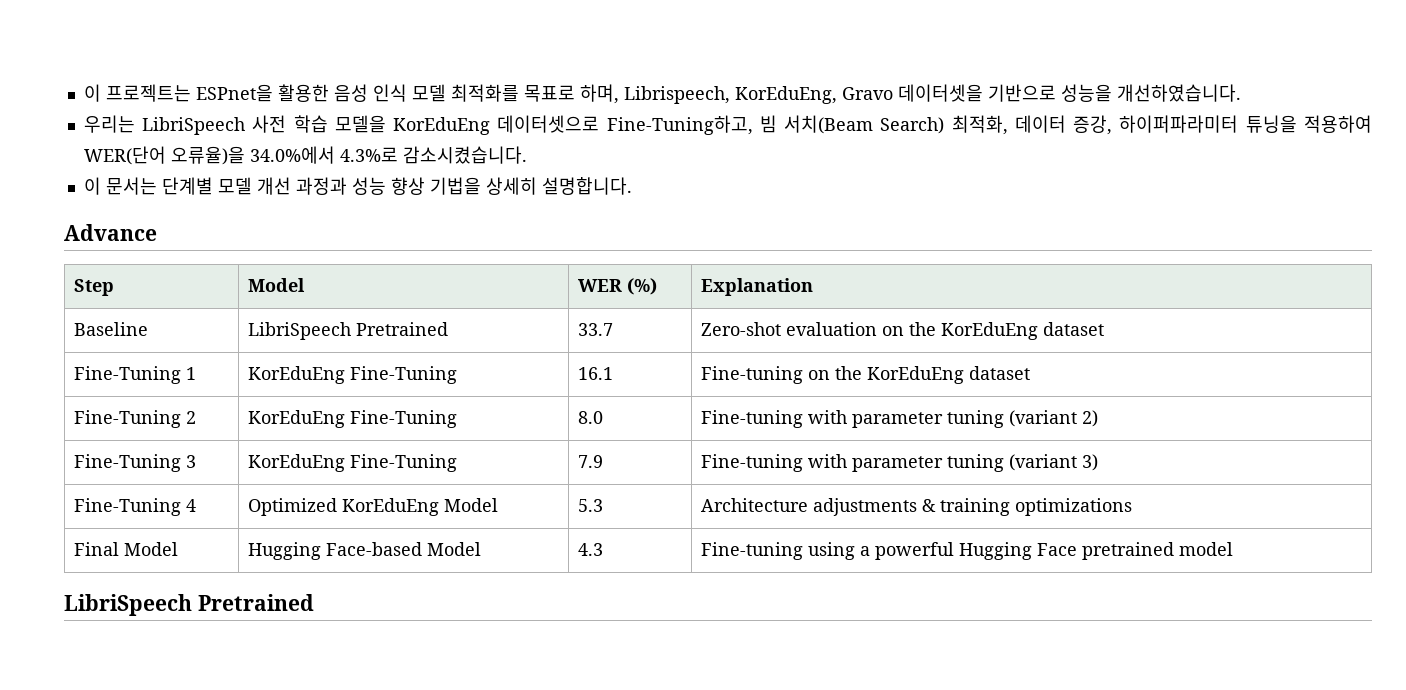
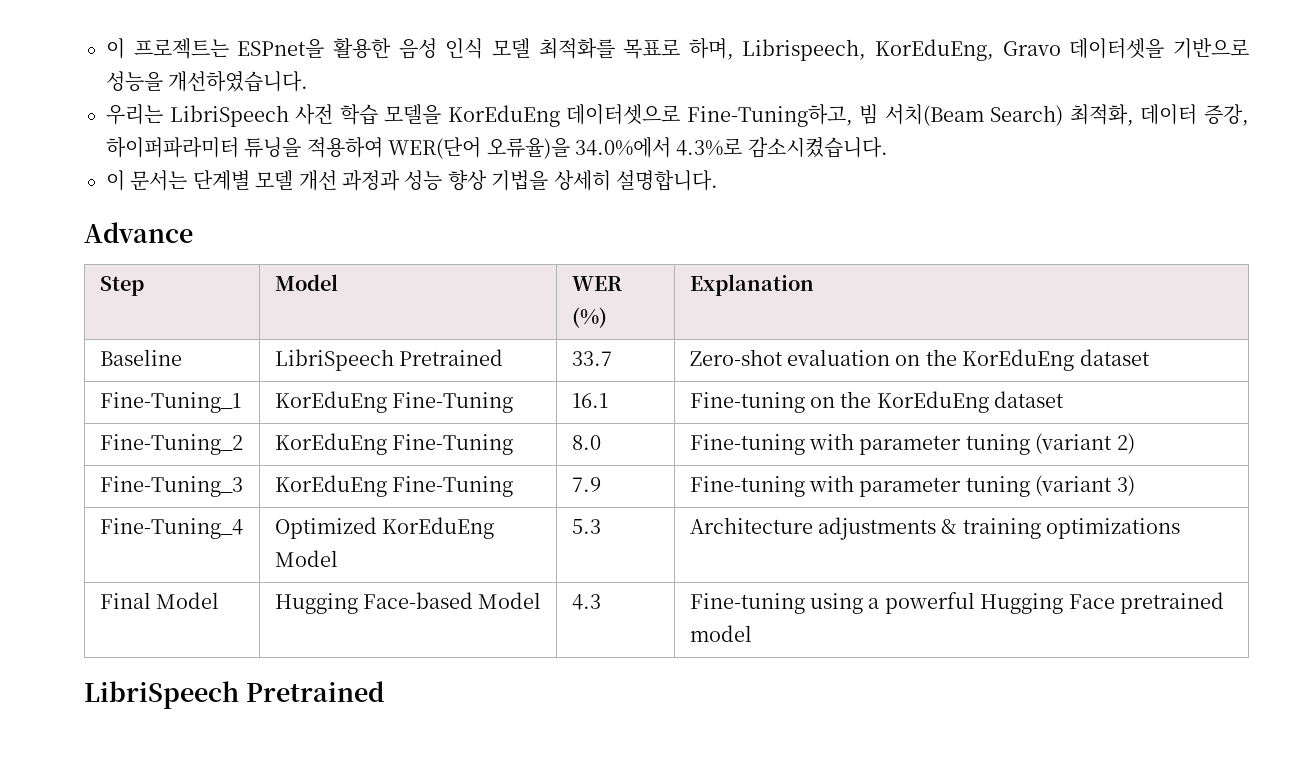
- Fine-Tuning 1 | KorEduEng Fine-Tuning | 16.1 | Fine-tuning on the KorEduEng dataset
+ Fine-Tuning_1 | KorEduEng Fine-Tuning | 16.1 | Fine-tuning on the KorEduEng dataset
- Fine-Tuning 2 | KorEduEng Fine-Tuning | 8.0 | Fine-tuning with parameter tuning (variant 2)
+ Fine-Tuning_2 | KorEduEng Fine-Tuning | 8.0 | Fine-tuning with parameter tuning (variant 2)
- Fine-Tuning 3 | KorEduEng Fine-Tuning | 7.9 | Fine-tuning with parameter tuning (variant 3)
+ Fine-Tuning_3 | KorEduEng Fine-Tuning | 7.9 | Fine-tuning with parameter tuning (variant 3)
- Fine-Tuning 4 | Optimized KorEduEng Model | 5.3 | Architecture adjustments & training optimizations
+ Fine-Tuning_4 | Optimized KorEduEng Model | 5.3 | Architecture adjustments & training optimizations

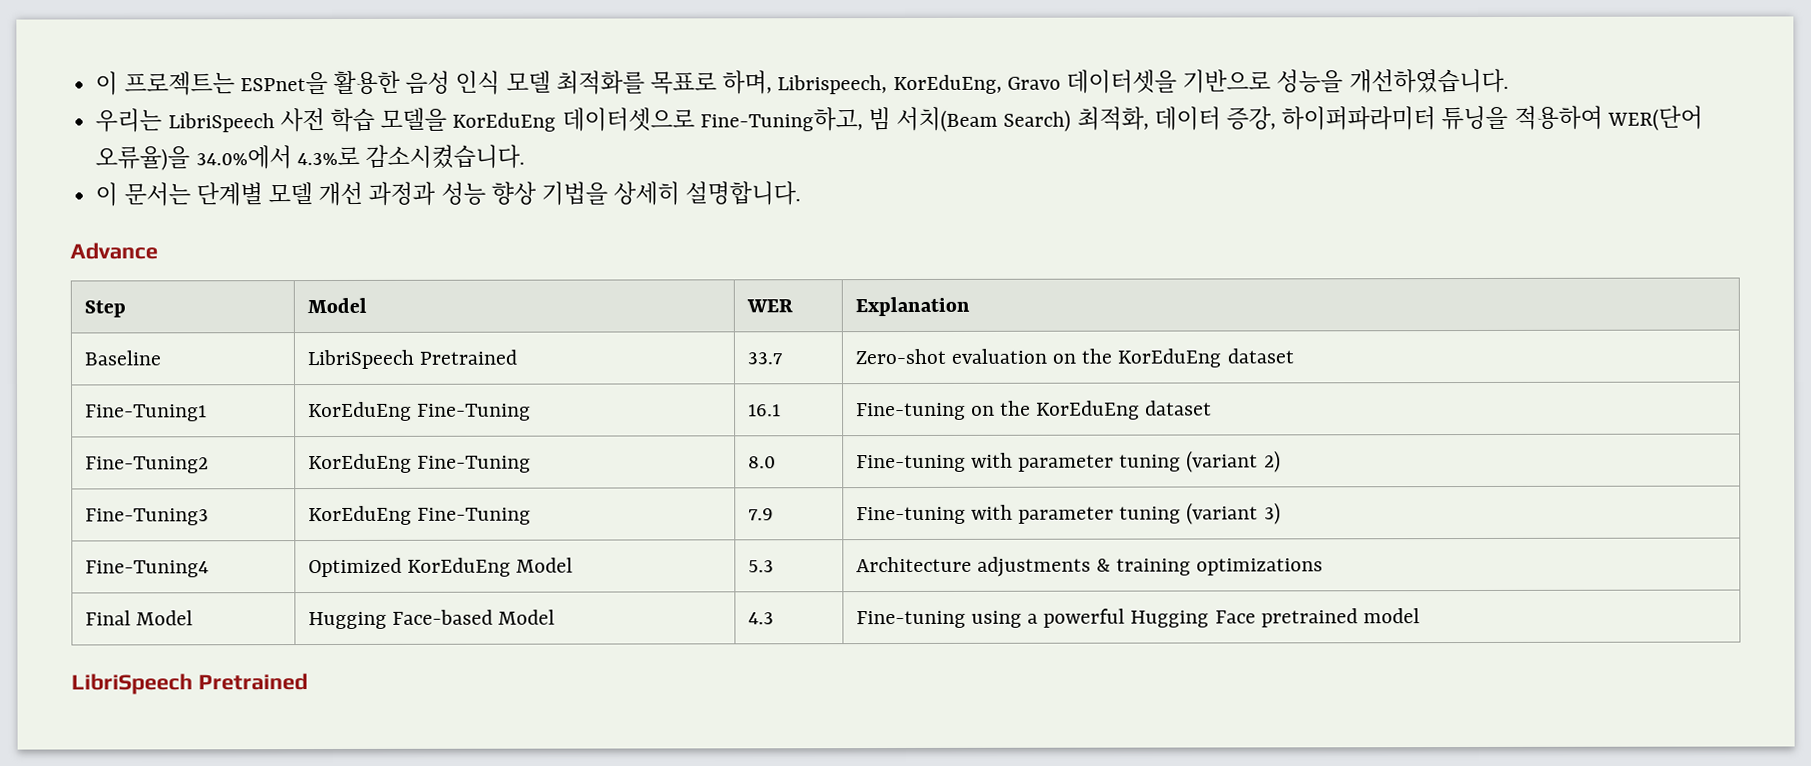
- Step | Model | WER (%) | Explanation
+ Step | Model | WER | Explanation
- Fine-Tuning_1 | KorEduEng Fine-Tuning | 16.1 | Fine-tuning on the KorEduEng dataset
+ Fine-Tuning1 | KorEduEng Fine-Tuning | 16.1 | Fine-tuning on the KorEduEng dataset
- Fine-Tuning_2 | KorEduEng Fine-Tuning | 8.0 | Fine-tuning with parameter tuning (variant 2)
+ Fine-Tuning2 | KorEduEng Fine-Tuning | 8.0 | Fine-tuning with parameter tuning (variant 2)
- Fine-Tuning_3 | KorEduEng Fine-Tuning | 7.9 | Fine-tuning with parameter tuning (variant 3)
+ Fine-Tuning3 | KorEduEng Fine-Tuning | 7.9 | Fine-tuning with parameter tuning (variant 3)
- Fine-Tuning_4 | Optimized KorEduEng Model | 5.3 | Architecture adjustments & training optimizations
+ Fine-Tuning4 | Optimized KorEduEng Model | 5.3 | Architecture adjustments & training optimizations

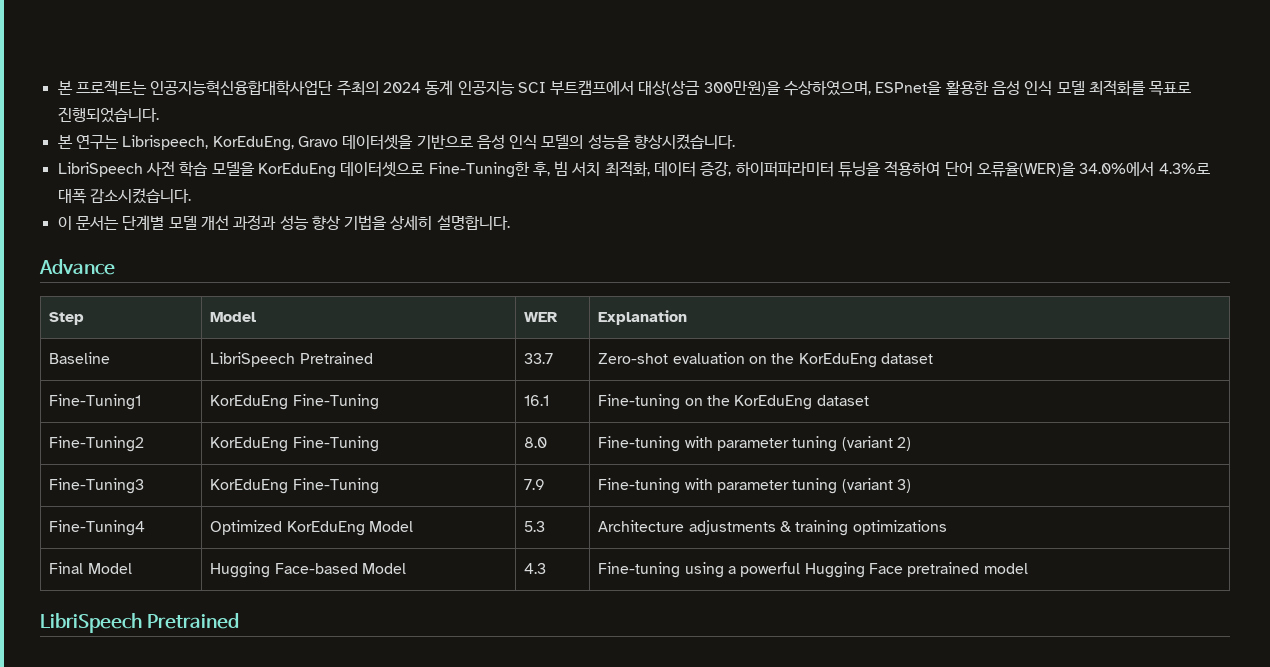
- 이 프로젝트는 ESPnet을 활용한 음성 인식 모델 최적화를 목표로 하며, Librispeech, KorEduEng, Gravo 데이터셋을 기반으로 성능을 개선하였습니다.
- 우리는 LibriSpeech 사전 학습 모델을 KorEduEng 데이터셋으로 Fine-Tuning하고, 빔 서치(Beam Search) 최적화, 데이터 증강, 하이퍼파라미터 튜닝을 적용하여 WER(단어 오류율)을 34.0%에서 4.3%로 감소시켰습니다.
+ 본 프로젝트는 인공지능혁신융합대학사업단 주최의 2024 동계 인공지능 SCI 부트캠프에서 대상(상금 300만원)을 수상하였으며, ESPnet을 활용한 음성 인식 모델 최적화를 목표로 진행되었습니다.
+ 본 연구는 Librispeech, KorEduEng, Gravo 데이터셋을 기반으로 음성 인식 모델의 성능을 향상시켰습니다.
+ LibriSpeech 사전 학습 모델을 KorEduEng 데이터셋으로 Fine-Tuning한 후, 빔 서치 최적화, 데이터 증강, 하이퍼파라미터 튜닝을 적용하여 단어 오류율(WER)을 34.0%에서 4.3%로 대폭 감소시켰습니다.

